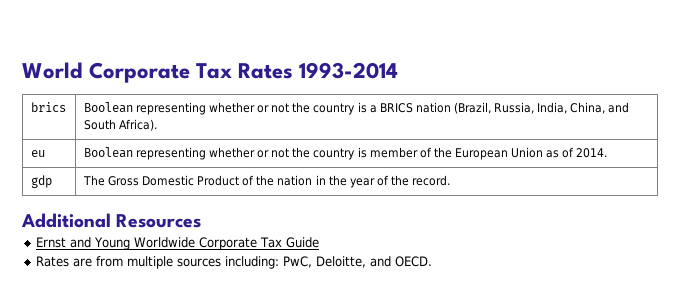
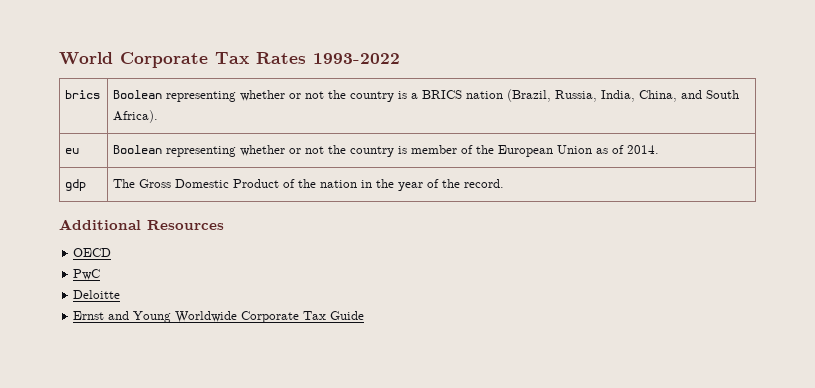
- World Corporate Tax Rates 1993-2014
+ World Corporate Tax Rates 1993-2022
+ OECD
+ PwC
+ Deloitte
- Rates are from multiple sources including: PwC, Deloitte, and OECD.

